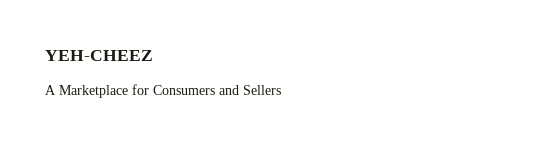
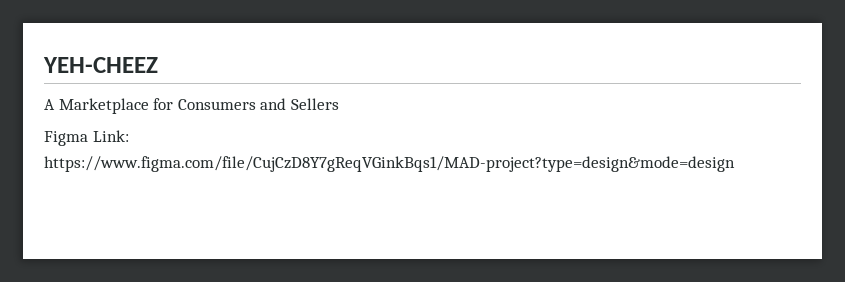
+ Figma Link: https://www.figma.com/file/CujCzD8Y7gReqVGinkBqs1/MAD-project?type=design&mode=design

